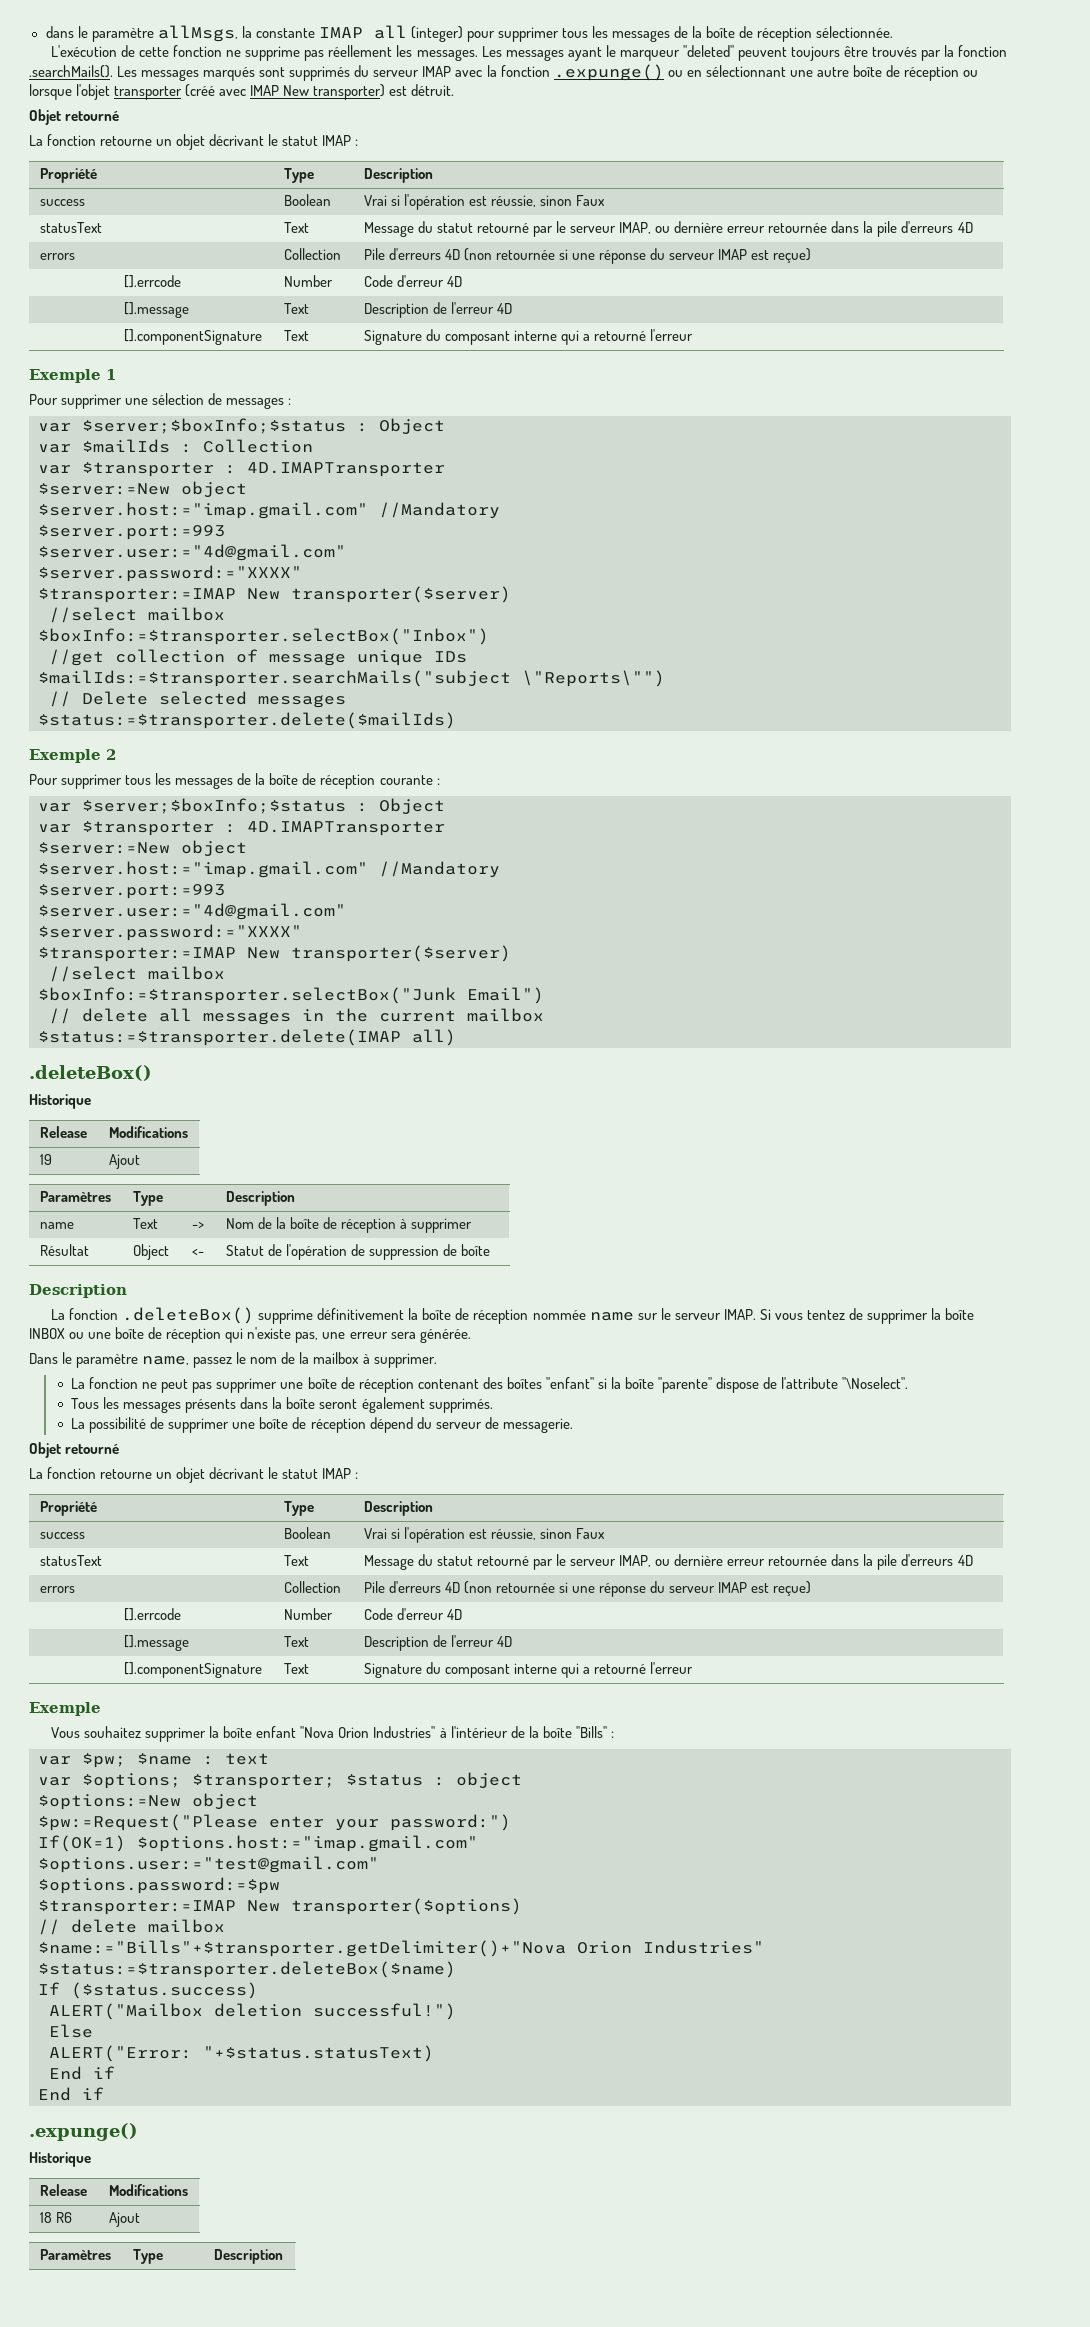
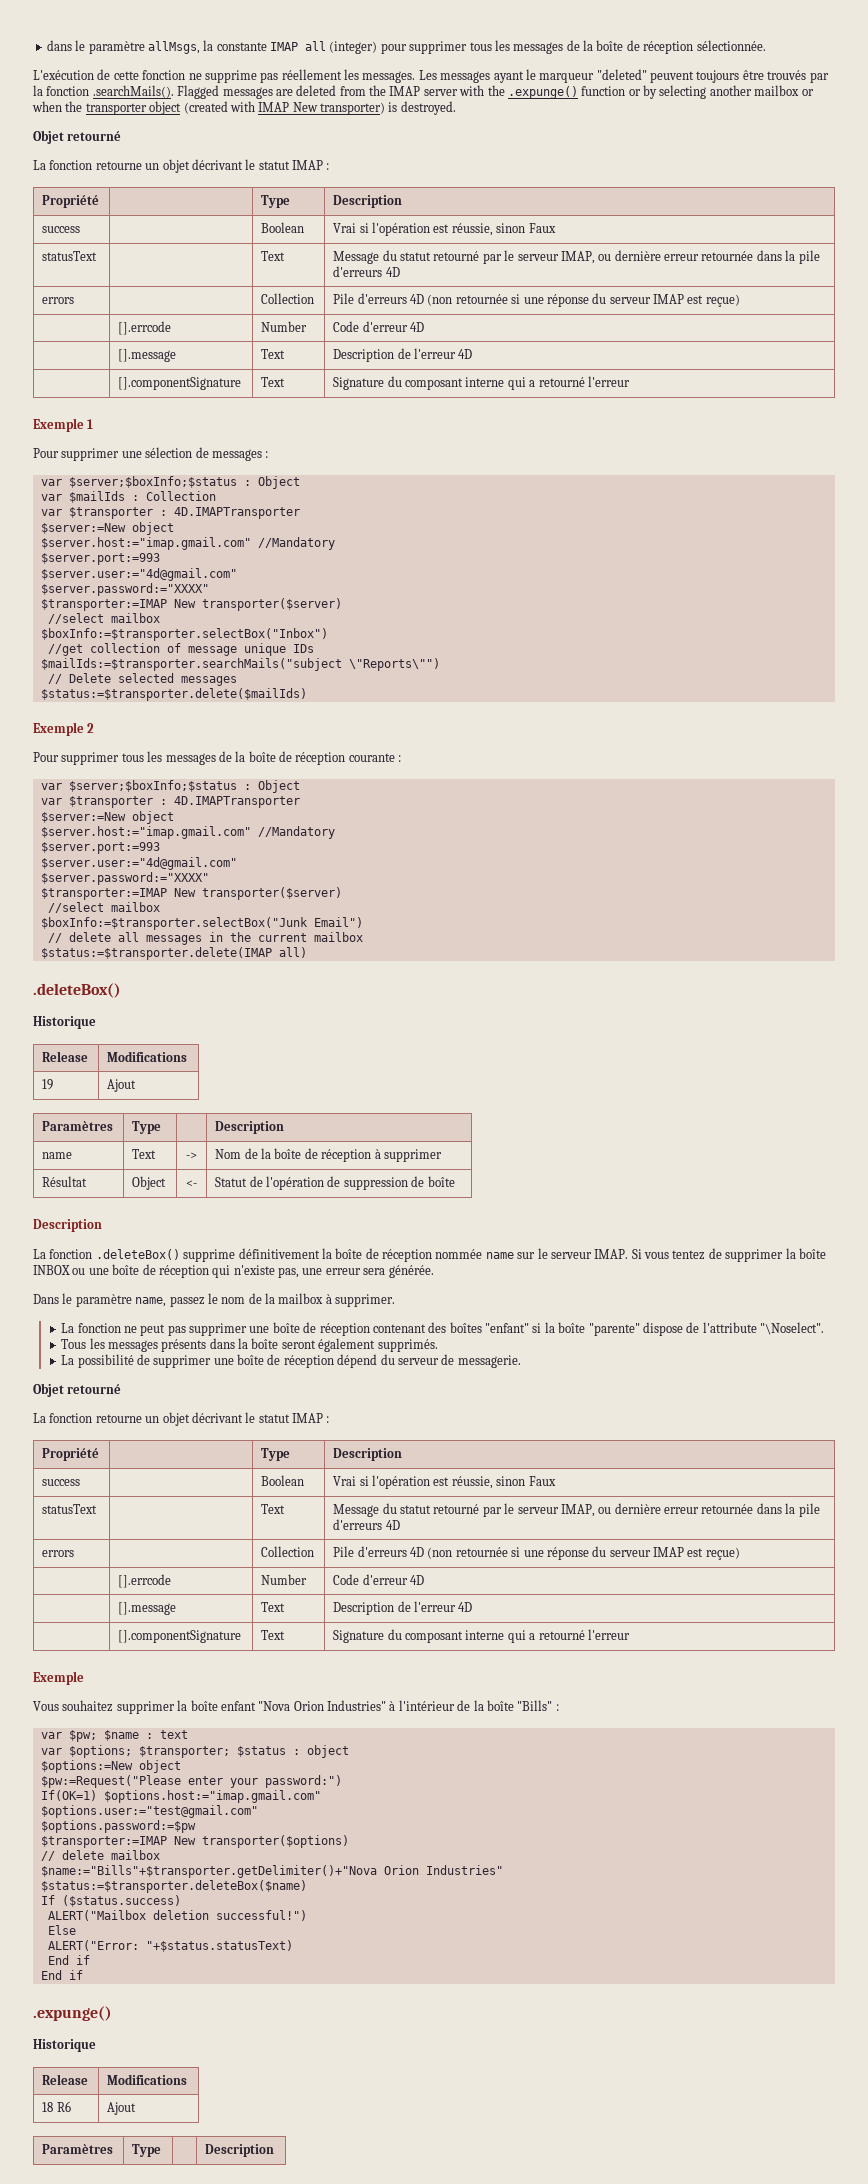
- Les messages ayant le marqueur "deleted" peuvent toujours être trouvés par la fonction .searchMails(). Les messages marqués sont supprimés du serveur IMAP avec la fonction .expunge() ou en sélectionnant une autre boîte de réception ou lorsque l'objet transporter (créé avec IMAP New transporter) est détruit.
+ Les messages ayant le marqueur "deleted" peuvent toujours être trouvés par la fonction .searchMails(). Flagged messages are deleted from the IMAP server with the .expunge() function or by selecting another mailbox or when the transporter object (created with IMAP New transporter) is destroyed.

